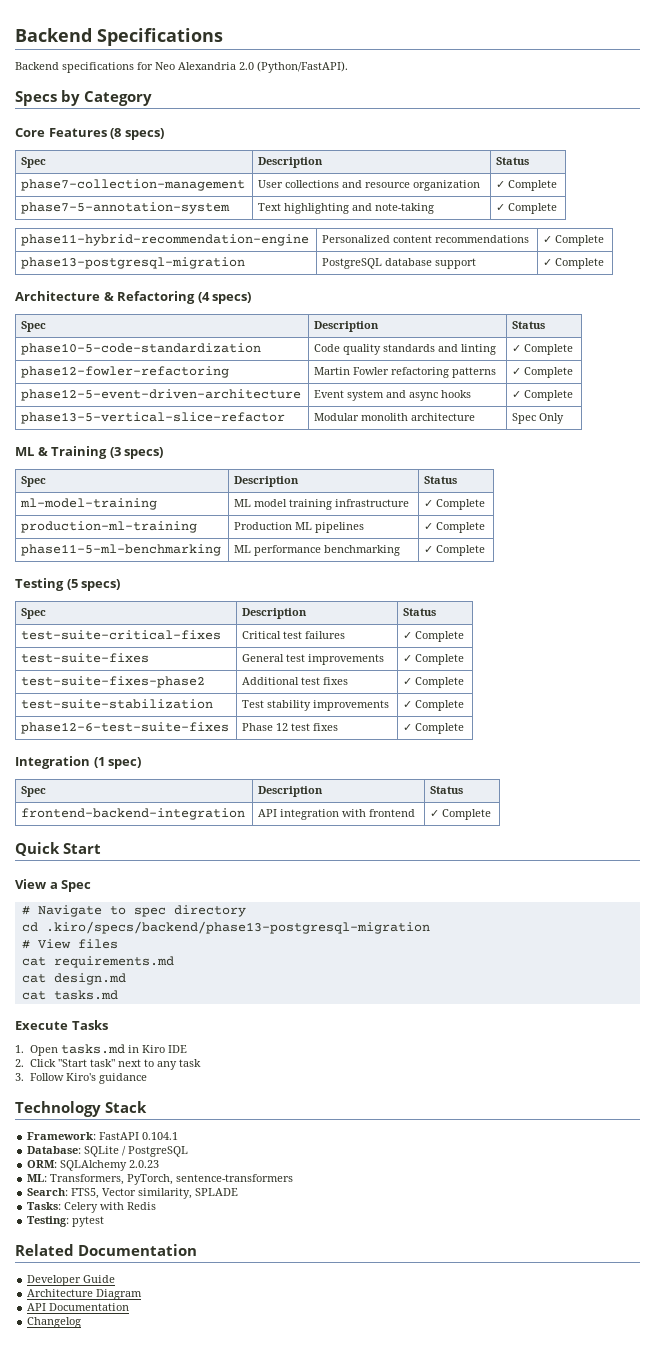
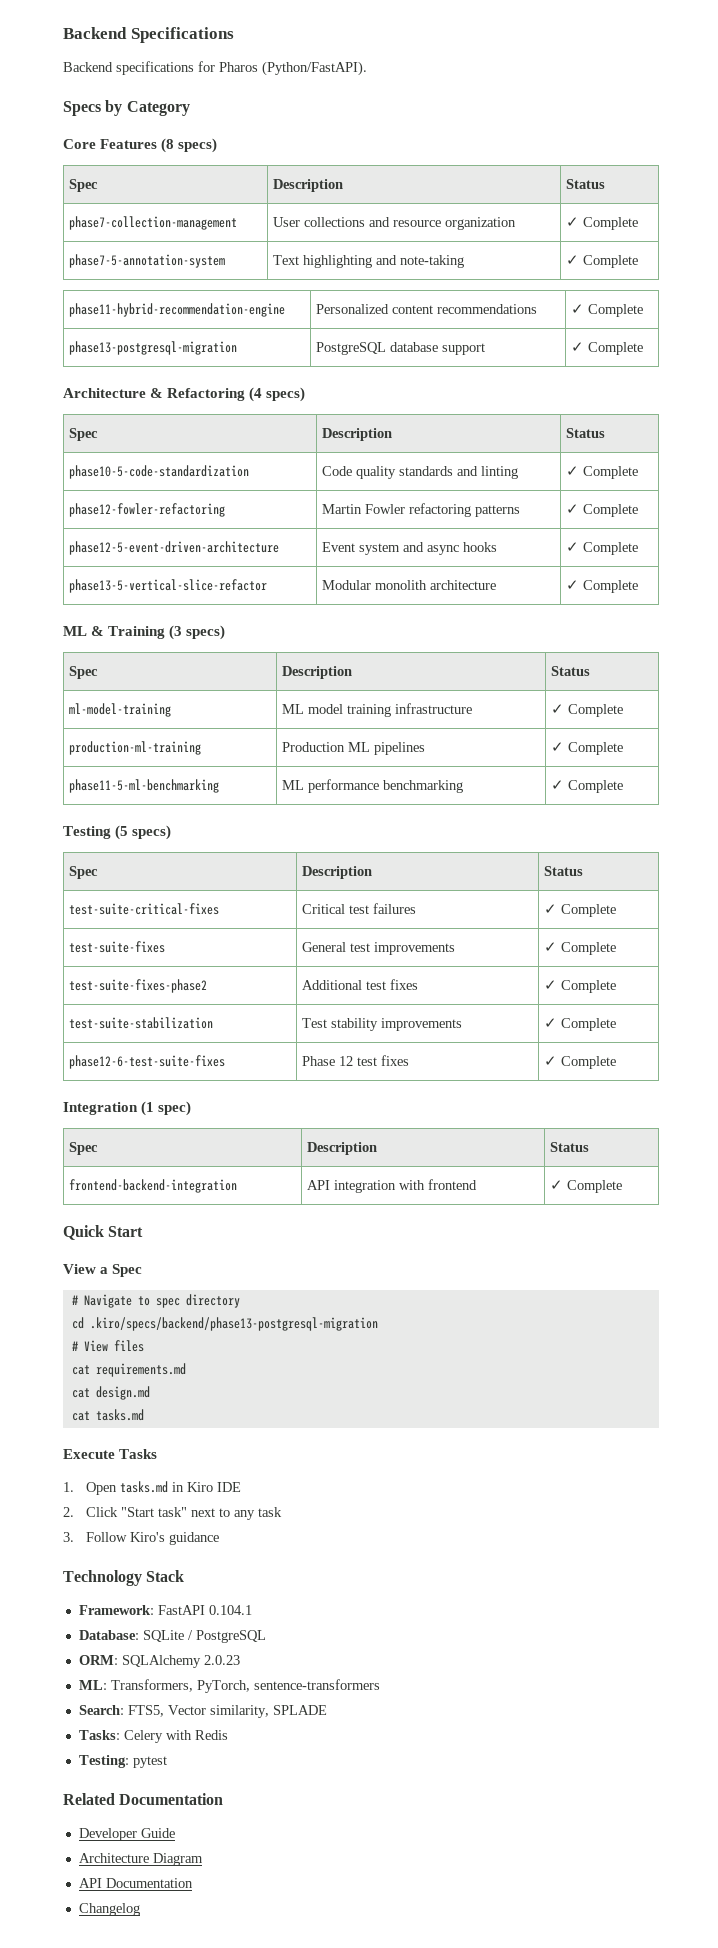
- Backend specifications for Neo Alexandria 2.0 (Python/FastAPI).
+ Backend specifications for Pharos (Python/FastAPI).
- phase13-5-vertical-slice-refactor | Modular monolith architecture | Spec Only
+ phase13-5-vertical-slice-refactor | Modular monolith architecture | ✓ Complete

